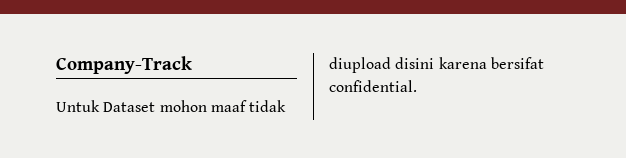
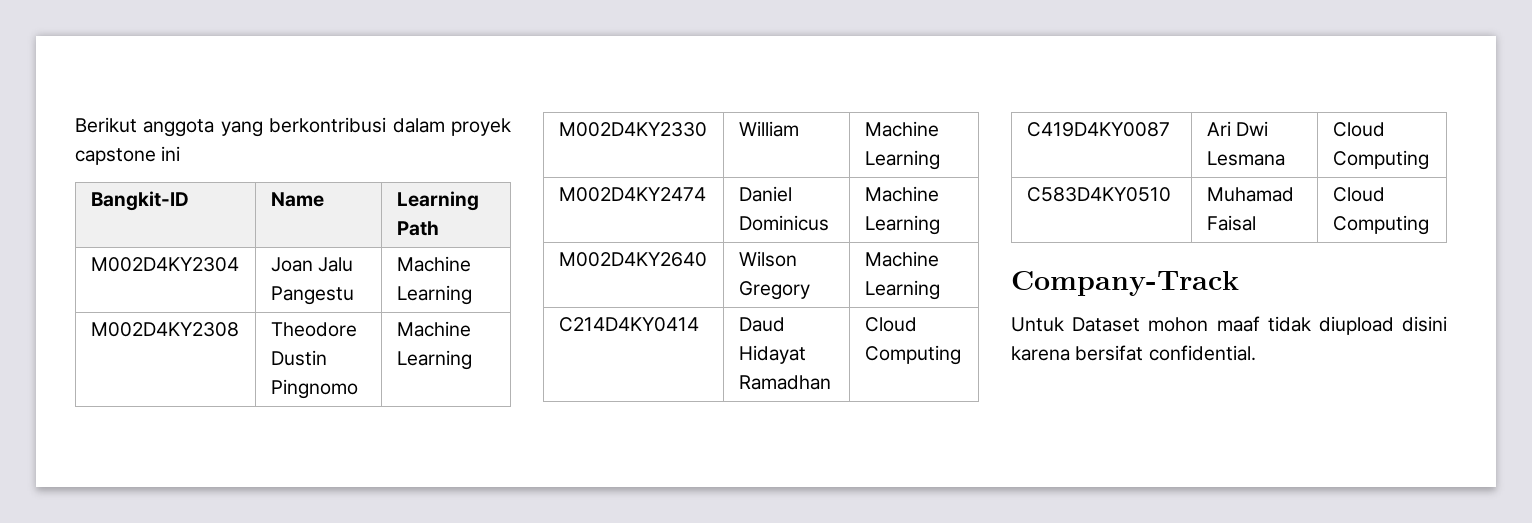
+ Berikut anggota yang berkontribusi dalam proyek capstone ini
+ Bangkit-ID | Name | Learning Path
+ M002D4KY2304 | Joan Jalu Pangestu | Machine Learning
+ M002D4KY2308 | Theodore Dustin Pingnomo | Machine Learning
+ M002D4KY2330 | William | Machine Learning
+ M002D4KY2474 | Daniel Dominicus | Machine Learning
+ M002D4KY2640 | Wilson Gregory | Machine Learning
+ C214D4KY0414 | Daud Hidayat Ramadhan | Cloud Computing
+ C419D4KY0087 | Ari Dwi Lesmana | Cloud Computing
+ C583D4KY0510 | Muhamad Faisal | Cloud Computing

